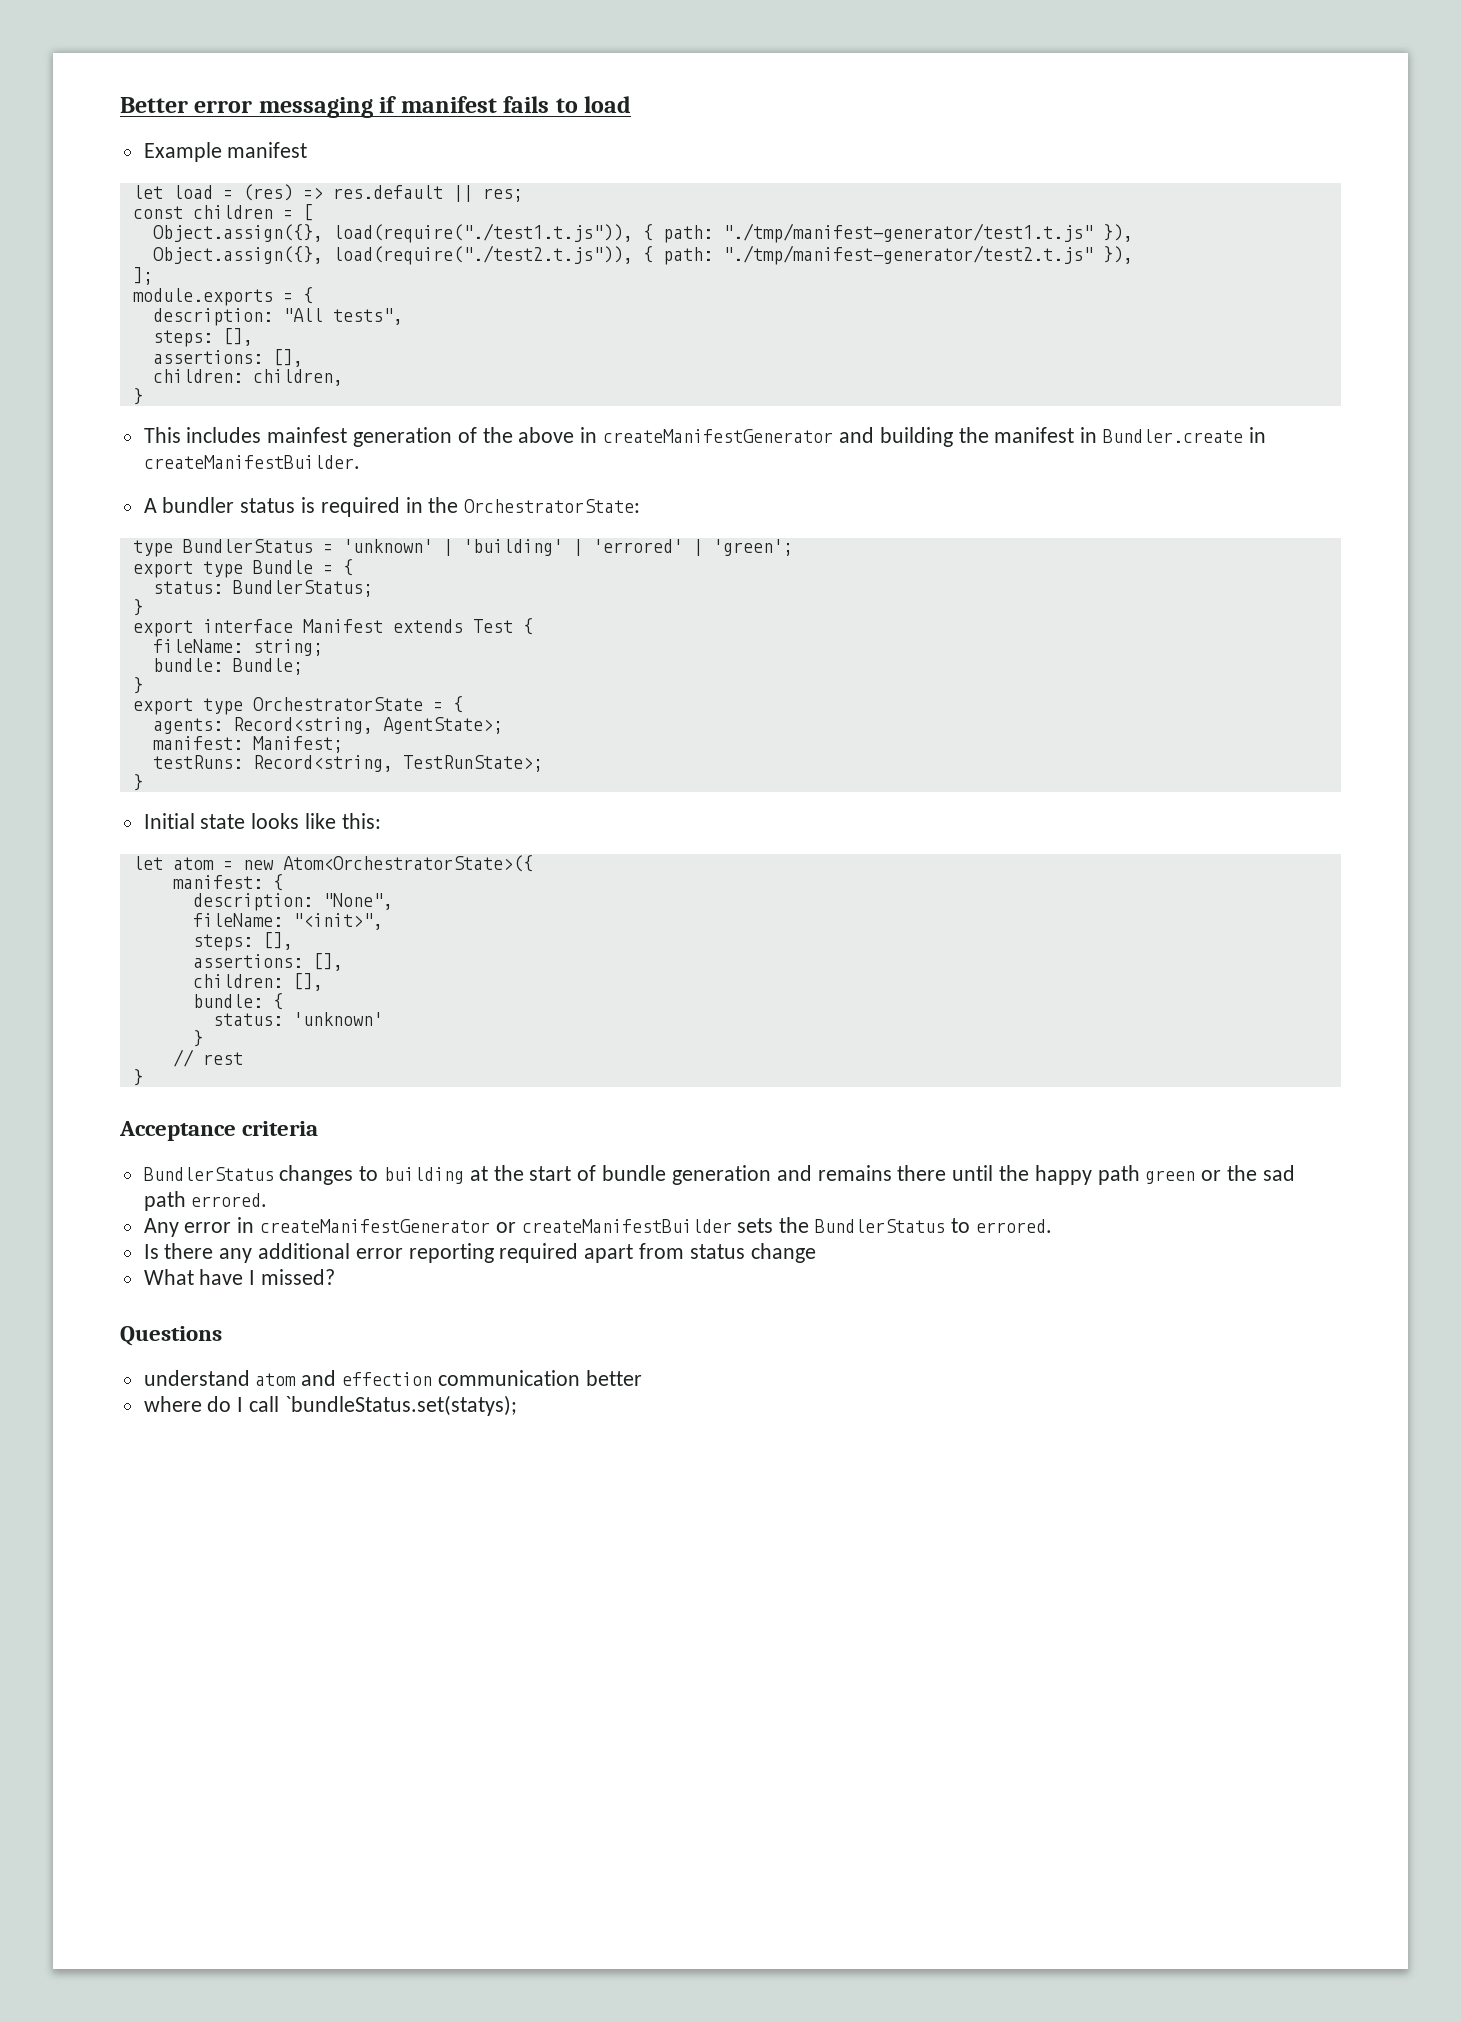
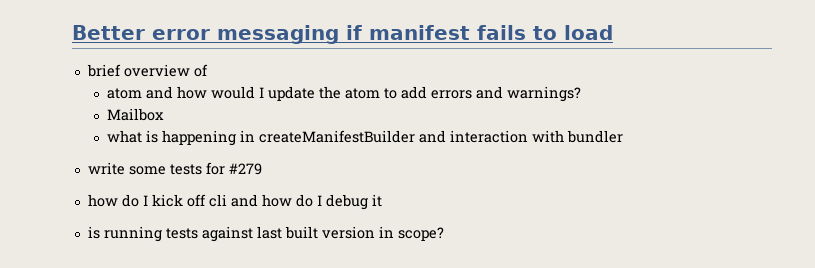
- Example manifest
- let load = (res) => res.default || res;
- const children = [
- Object.assign({}, load(require("./test1.t.js")), { path: "./tmp/manifest-generator/test1.t.js" }),
- Object.assign({}, load(require("./test2.t.js")), { path: "./tmp/manifest-generator/test2.t.js" }),
- ];
- module.exports = {
- description: "All tests",
- steps: [],
- assertions: [],
- children: children,
- }
- This includes mainfest generation of the above in createManifestGenerator and building the manifest in Bundler.create in createManifestBuilder.
- A bundler status is required in the OrchestratorState:
- type BundlerStatus = 'unknown' | 'building' | 'errored' | 'green';
- export type Bundle = {
- status: BundlerStatus;
- }
- export interface Manifest extends Test {
- fileName: string;
- bundle: Bundle;
- }
- export type OrchestratorState = {
- agents: Record<string, AgentState>;
- manifest: Manifest;
- testRuns: Record<string, TestRunState>;
- }
- Initial state looks like this:
- let atom = new Atom<OrchestratorState>({
- manifest: {
- description: "None",
- fileName: "<init>",
- steps: [],
- assertions: [],
- children: [],
- bundle: {
- status: 'unknown'
- }
- // rest
- }
- Acceptance criteria
- BundlerStatus changes to building at the start of bundle generation and remains there until the happy path green or the sad path errored.
- Any error in createManifestGenerator or createManifestBuilder sets the BundlerStatus to errored.
- Is there any additional error reporting required apart from status change
- What have I missed?
- Questions
- understand atom and effection communication better
- where do I call `bundleStatus.set(statys);
+ brief overview of
+ atom and how would I update the atom to add errors and warnings?
+ Mailbox
+ what is happening in createManifestBuilder and interaction with bundler
+ write some tests for #279
+ how do I kick off cli and how do I debug it
+ is running tests against last built version in scope?

